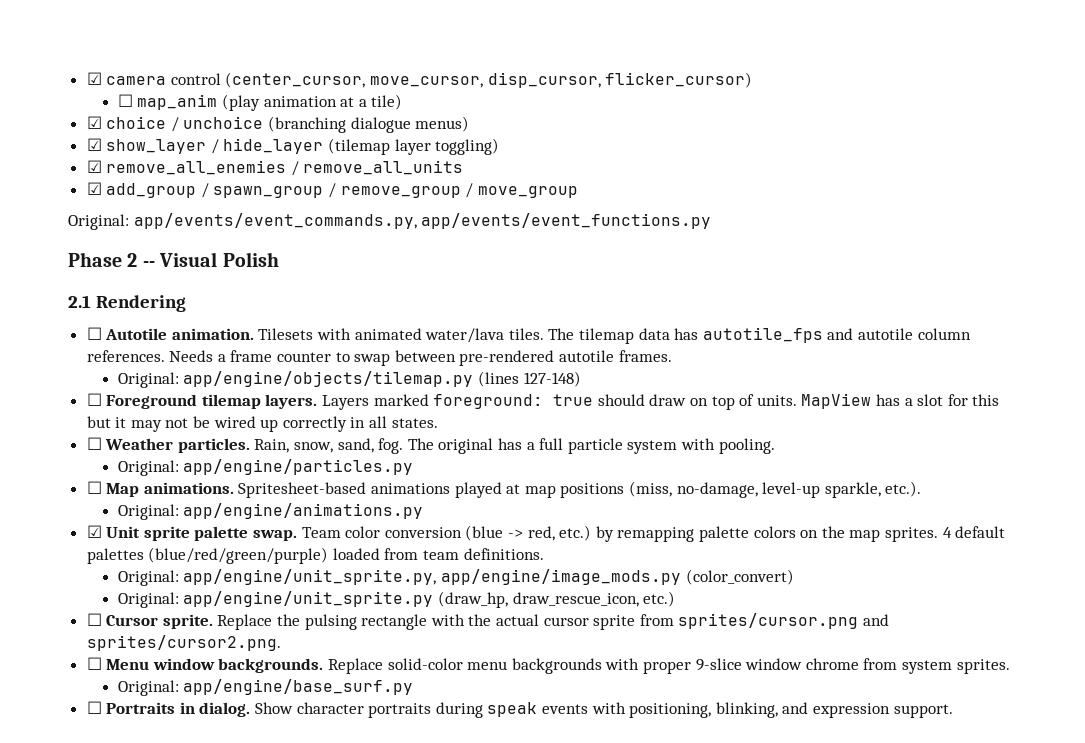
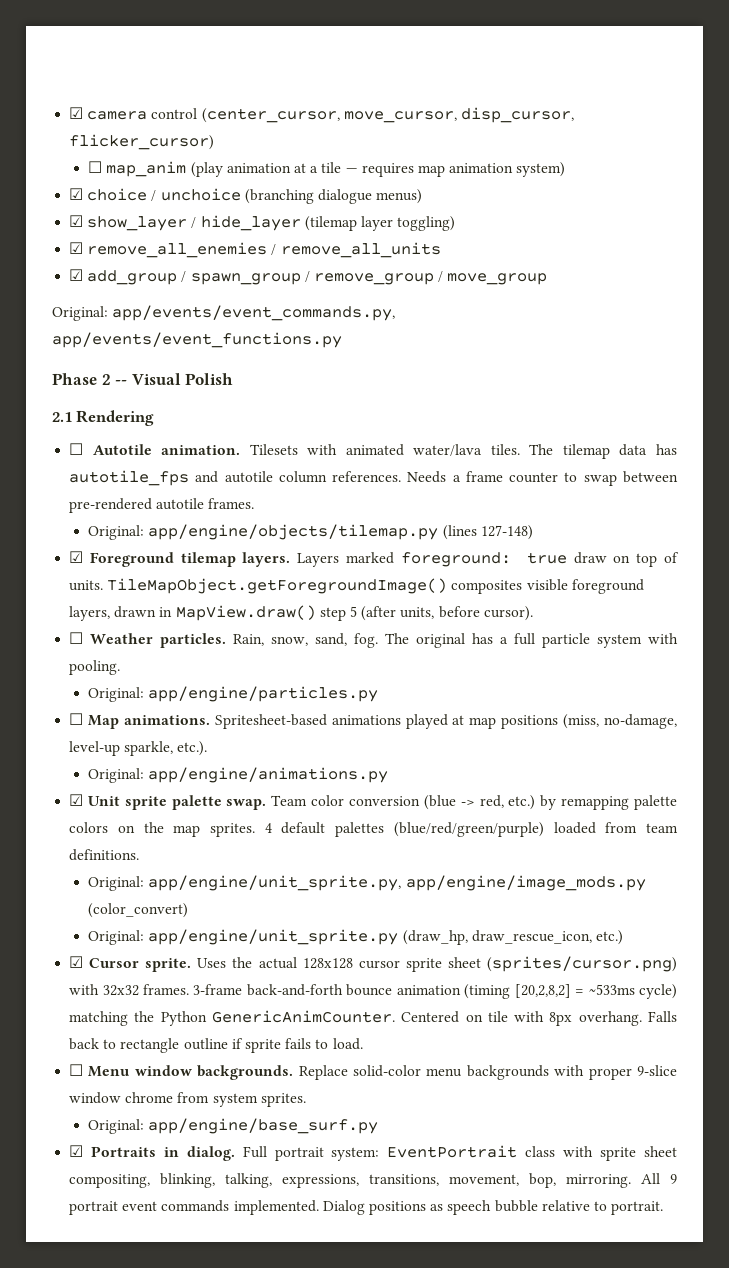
- ☐ map_anim (play animation at a tile)
+ ☐ map_anim (play animation at a tile — requires map animation system)
- ☐ Foreground tilemap layers.
+ ☑ Foreground tilemap layers.
- Layers marked foreground: true should draw on top of units.
+ Layers marked foreground: true draw on top of units.
- MapView has a slot for this but it may not be wired up correctly in all states.
+ TileMapObject.getForegroundImage() composites visible foreground layers, drawn in MapView.draw() step 5 (after units, before cursor).
- ☐ Cursor sprite.
+ ☑ Cursor sprite.
- Replace the pulsing rectangle with the actual cursor sprite from sprites/cursor.png and sprites/cursor2.png.
+ Uses the actual 128x128 cursor sprite sheet (sprites/cursor.png) with 32x32 frames. 3-frame back-and-forth bounce animation (timing [20,2,8,2] = ~533ms cycle) matching the Python GenericAnimCounter. Centered on tile with 8px overhang. Falls back to rectangle outline if sprite fails to load.
- ☐ Portraits in dialog.
+ ☑ Portraits in dialog.
- Show character portraits during speak events with positioning, blinking, and expression support.
+ Full portrait system: EventPortrait class with sprite sheet compositing, blinking, talking, expressions, transitions, movement, bop, mirroring. All 9 portrait event commands implemented. Dialog positions as speech bubble relative to portrait.

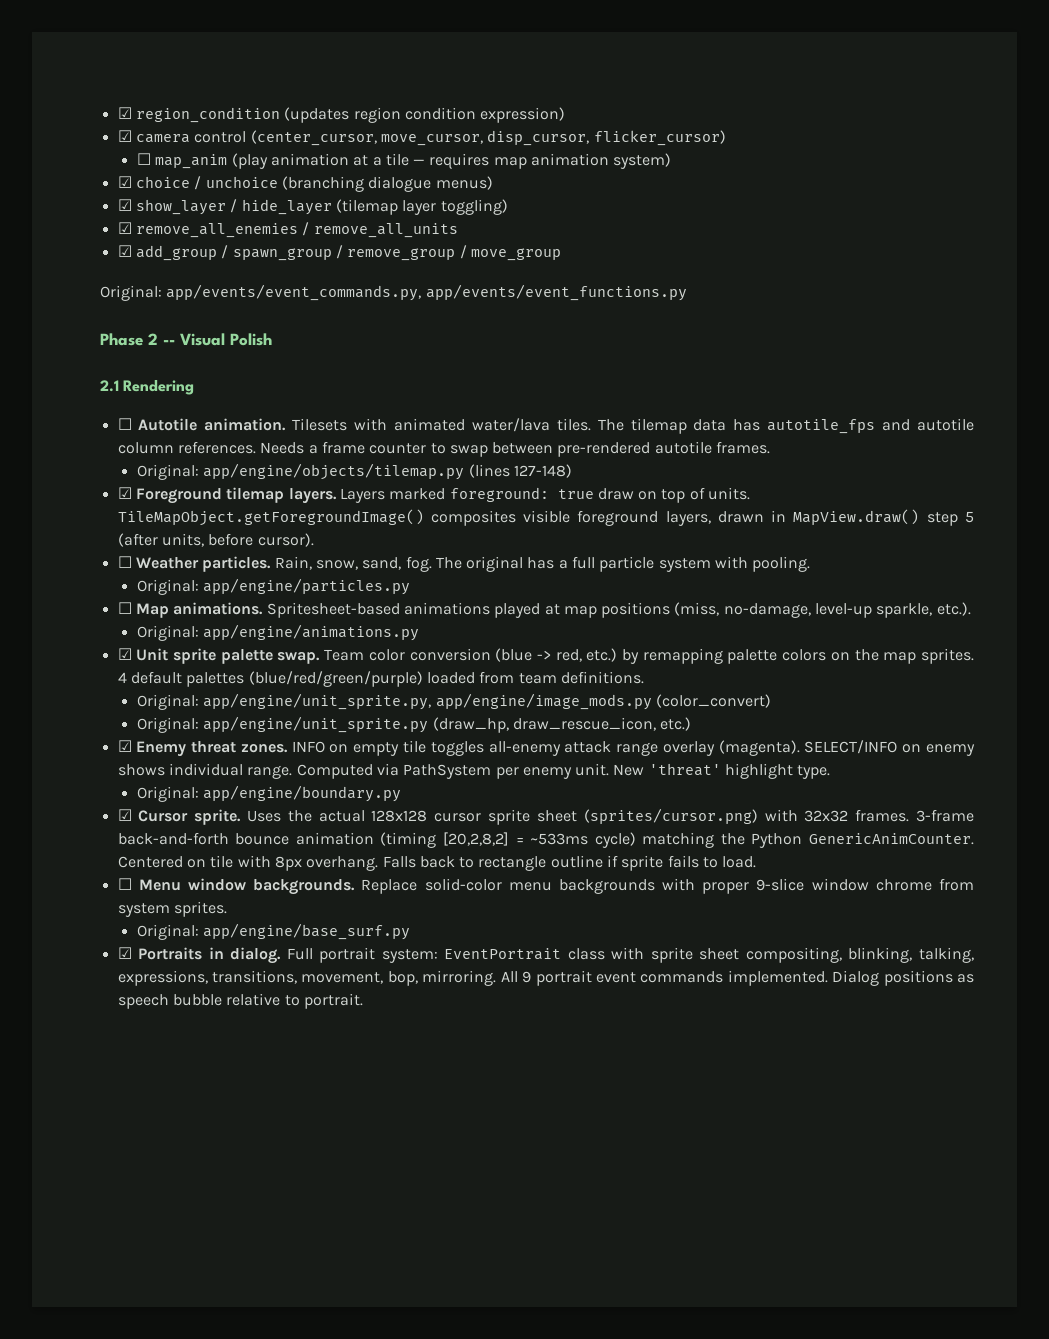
+ ☑ region_condition (updates region condition expression)
+ ☑ Enemy threat zones. INFO on empty tile toggles all-enemy attack range overlay (magenta). SELECT/INFO on enemy shows individual range. Computed via PathSystem per enemy unit. New 'threat' highlight type.
+ Original: app/engine/boundary.py

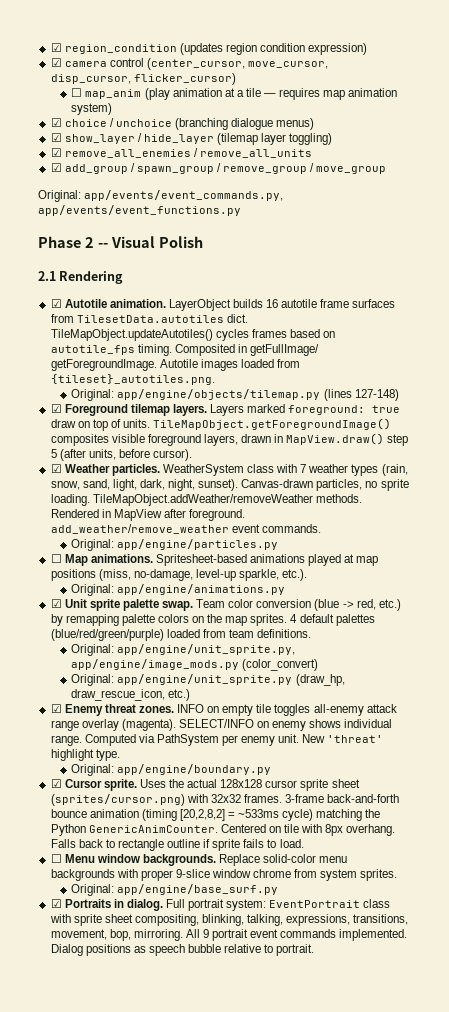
- ☐ Autotile animation.
+ ☑ Autotile animation.
- Tilesets with animated water/lava tiles. The tilemap data has autotile_fps and autotile column references. Needs a frame counter to swap between pre-rendered autotile frames.
+ LayerObject builds 16 autotile frame surfaces from TilesetData.autotiles dict. TileMapObject.updateAutotiles() cycles frames based on autotile_fps timing. Composited in getFullImage/ getForegroundImage. Autotile images loaded from {tileset}_autotiles.png.
- ☐ Weather particles.
+ ☑ Weather particles.
- Rain, snow, sand, fog. The original has a full particle system with pooling.
+ WeatherSystem class with 7 weather types (rain, snow, sand, light, dark, night, sunset). Canvas-drawn particles, no sprite loading. TileMapObject.addWeather/removeWeather methods. Rendered in MapView after foreground. add_weather/remove_weather event commands.

